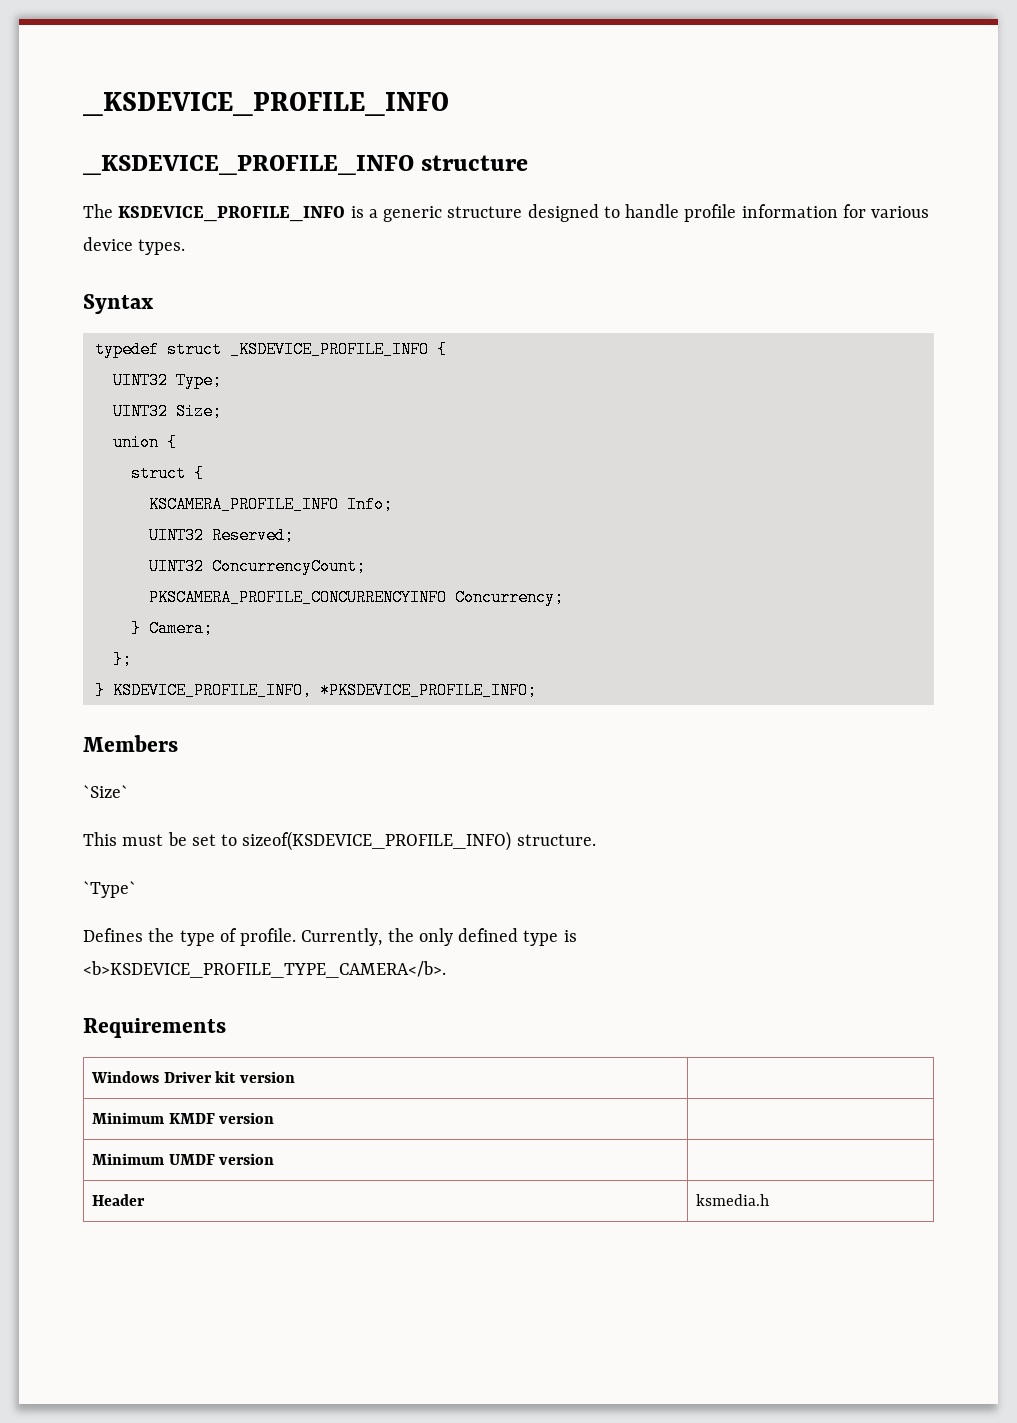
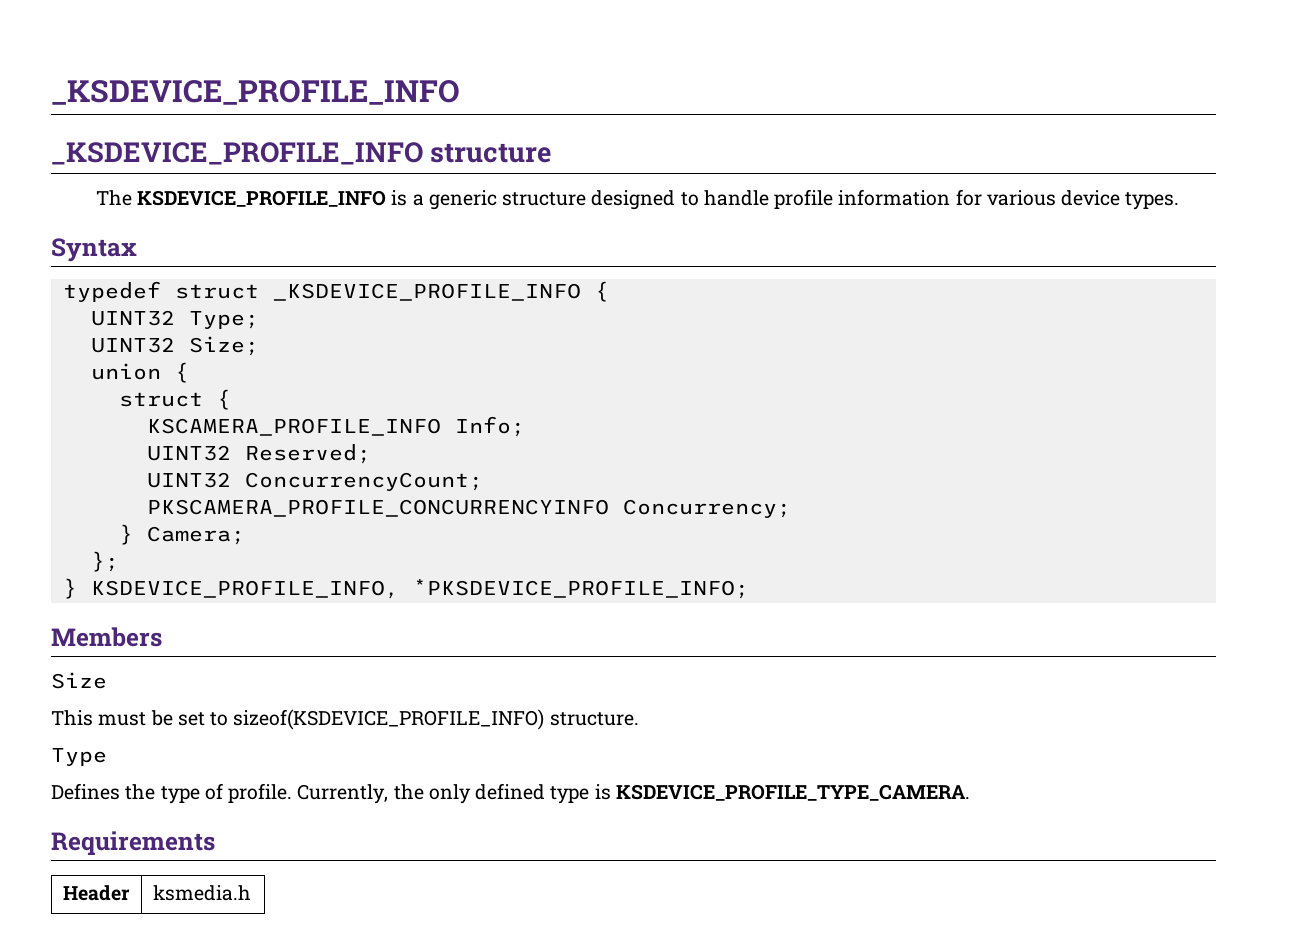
- `Size`
+ Size
- `Type`
+ Type
- Currently, the only defined type is <b>KSDEVICE_PROFILE_TYPE_CAMERA</b>.
+ Currently, the only defined type is KSDEVICE_PROFILE_TYPE_CAMERA.
- Windows Driver kit version |
- Minimum KMDF version |
- Minimum UMDF version |

